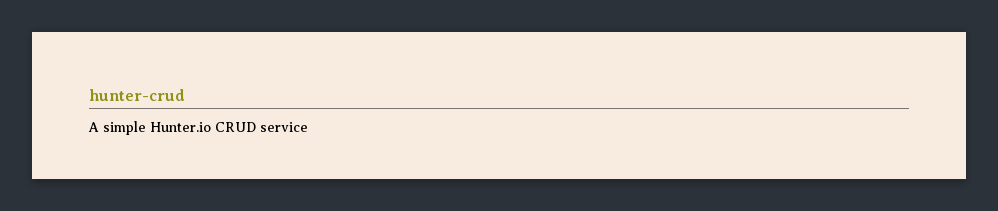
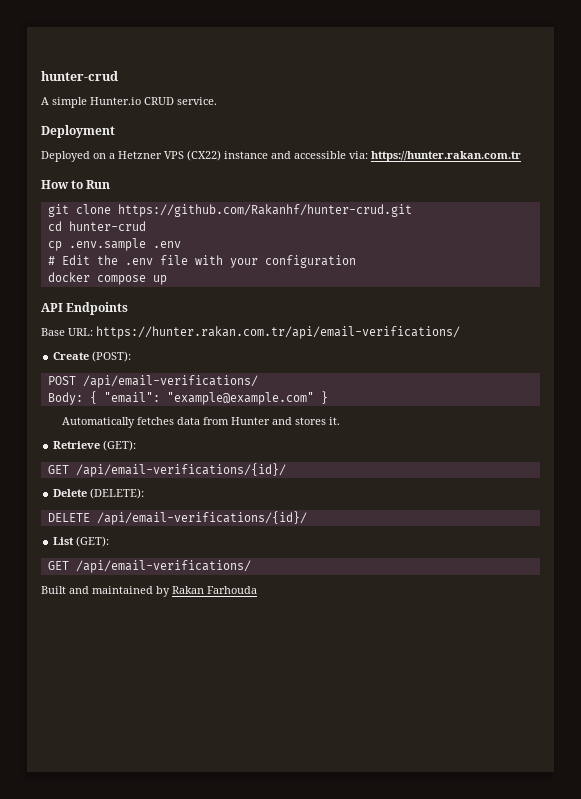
- A simple Hunter.io CRUD service
+ A simple Hunter.io CRUD service.
+ Deployment
+ Deployed on a Hetzner VPS (CX22) instance and accessible via: https://hunter.rakan.com.tr
+ How to Run
+ git clone https://github.com/Rakanhf/hunter-crud.git
+ cd hunter-crud
+ cp .env.sample .env
+ # Edit the .env file with your configuration
+ docker compose up
+ API Endpoints
+ Base URL: https://hunter.rakan.com.tr/api/email-verifications/
+ Create (POST):
+ POST /api/email-verifications/
+ Body: { "email": "example@example.com" }
+ Automatically fetches data from Hunter and stores it.
+ Retrieve (GET):
+ GET /api/email-verifications/{id}/
+ Delete (DELETE):
+ DELETE /api/email-verifications/{id}/
+ List (GET):
+ GET /api/email-verifications/
+ Built and maintained by Rakan Farhouda

